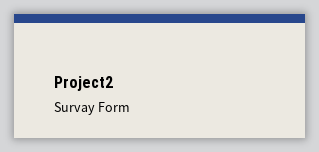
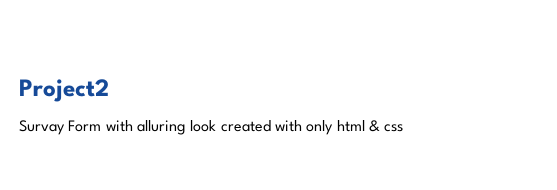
- Survay Form
+ Survay Form with alluring look created with only html & css

